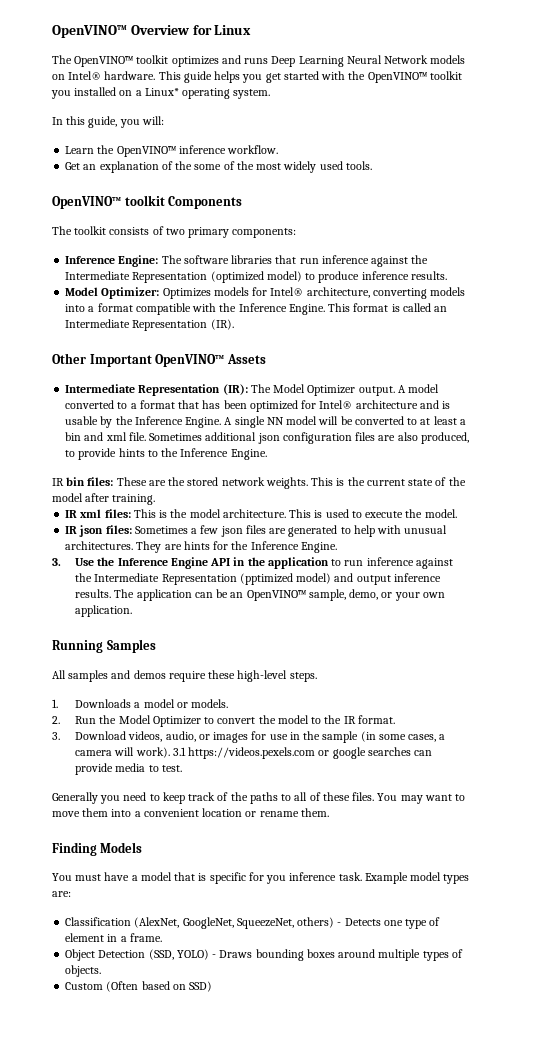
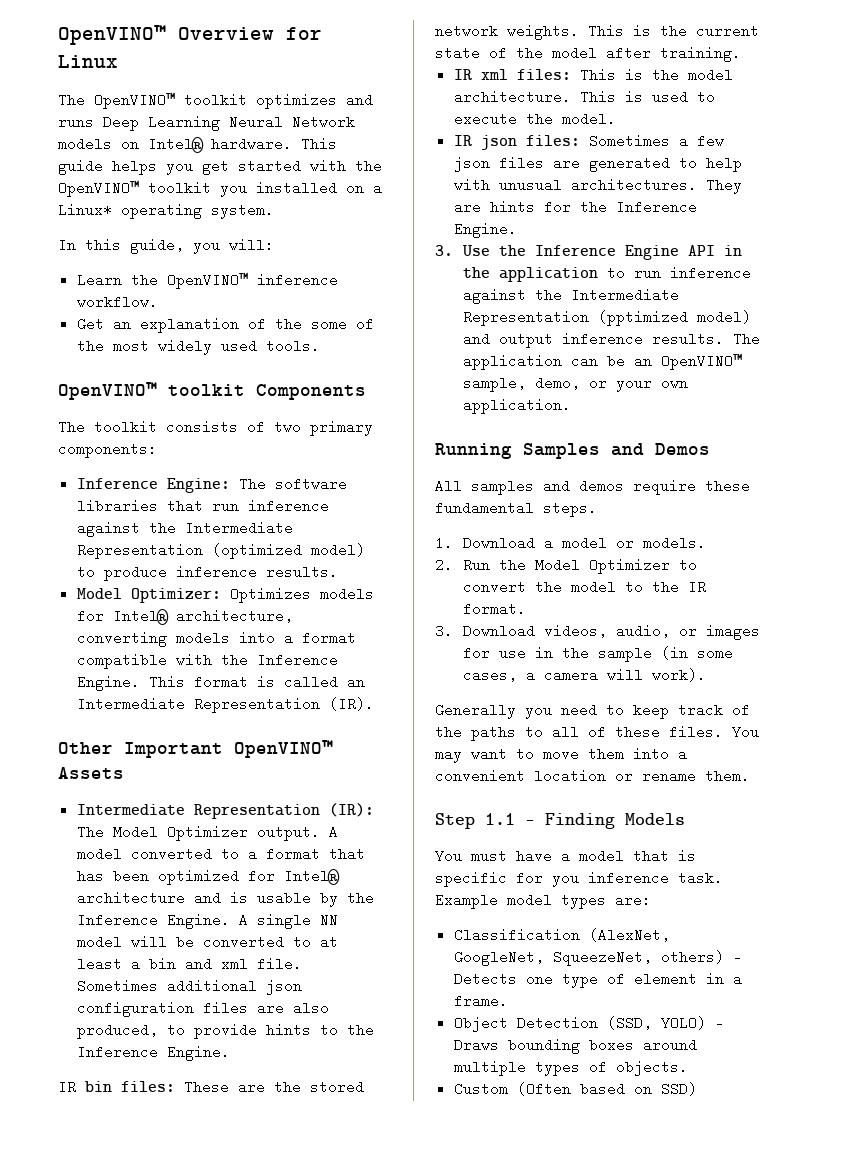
- Running Samples
+ Running Samples and Demos
- All samples and demos require these high-level steps.
+ All samples and demos require these fundamental steps.
- 1. Downloads a model or models.
+ 1. Download a model or models.
- 3.1 https://videos.pexels.com or google searches can provide media to test.
- Finding Models
+ Step 1.1 - Finding Models

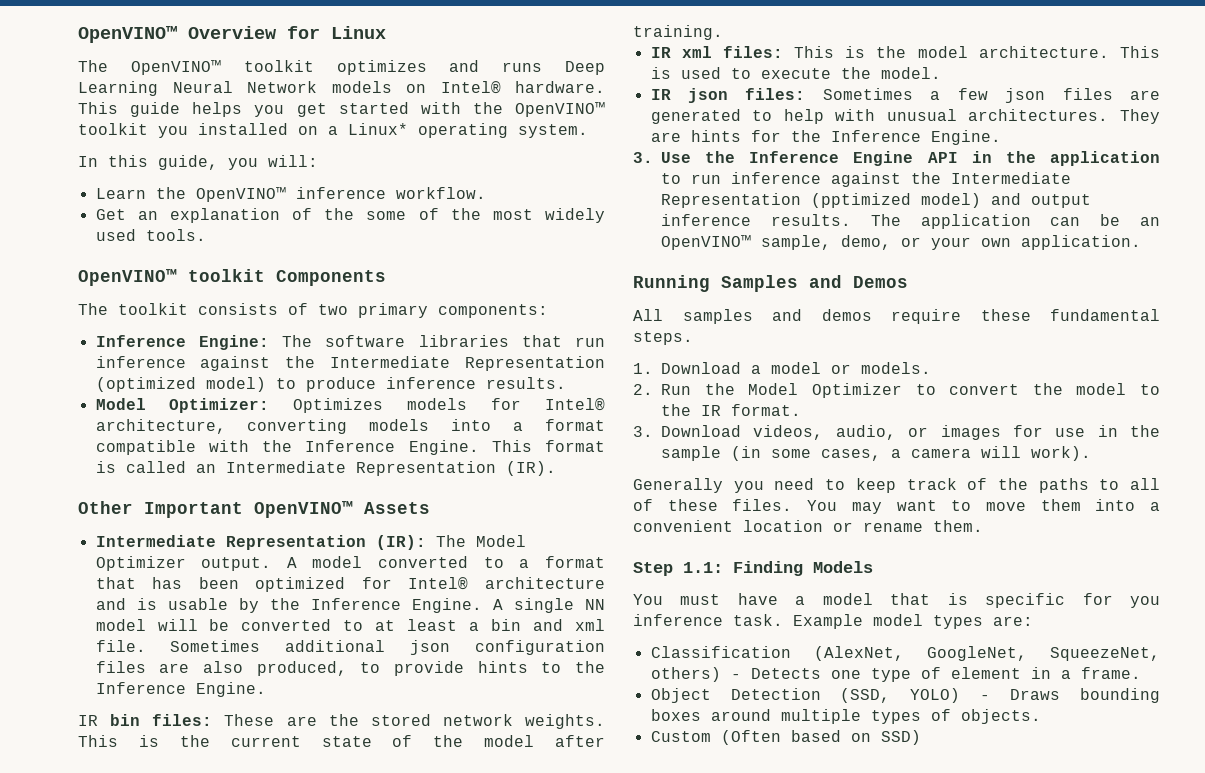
- Step 1.1 - Finding Models
+ Step 1.1: Finding Models

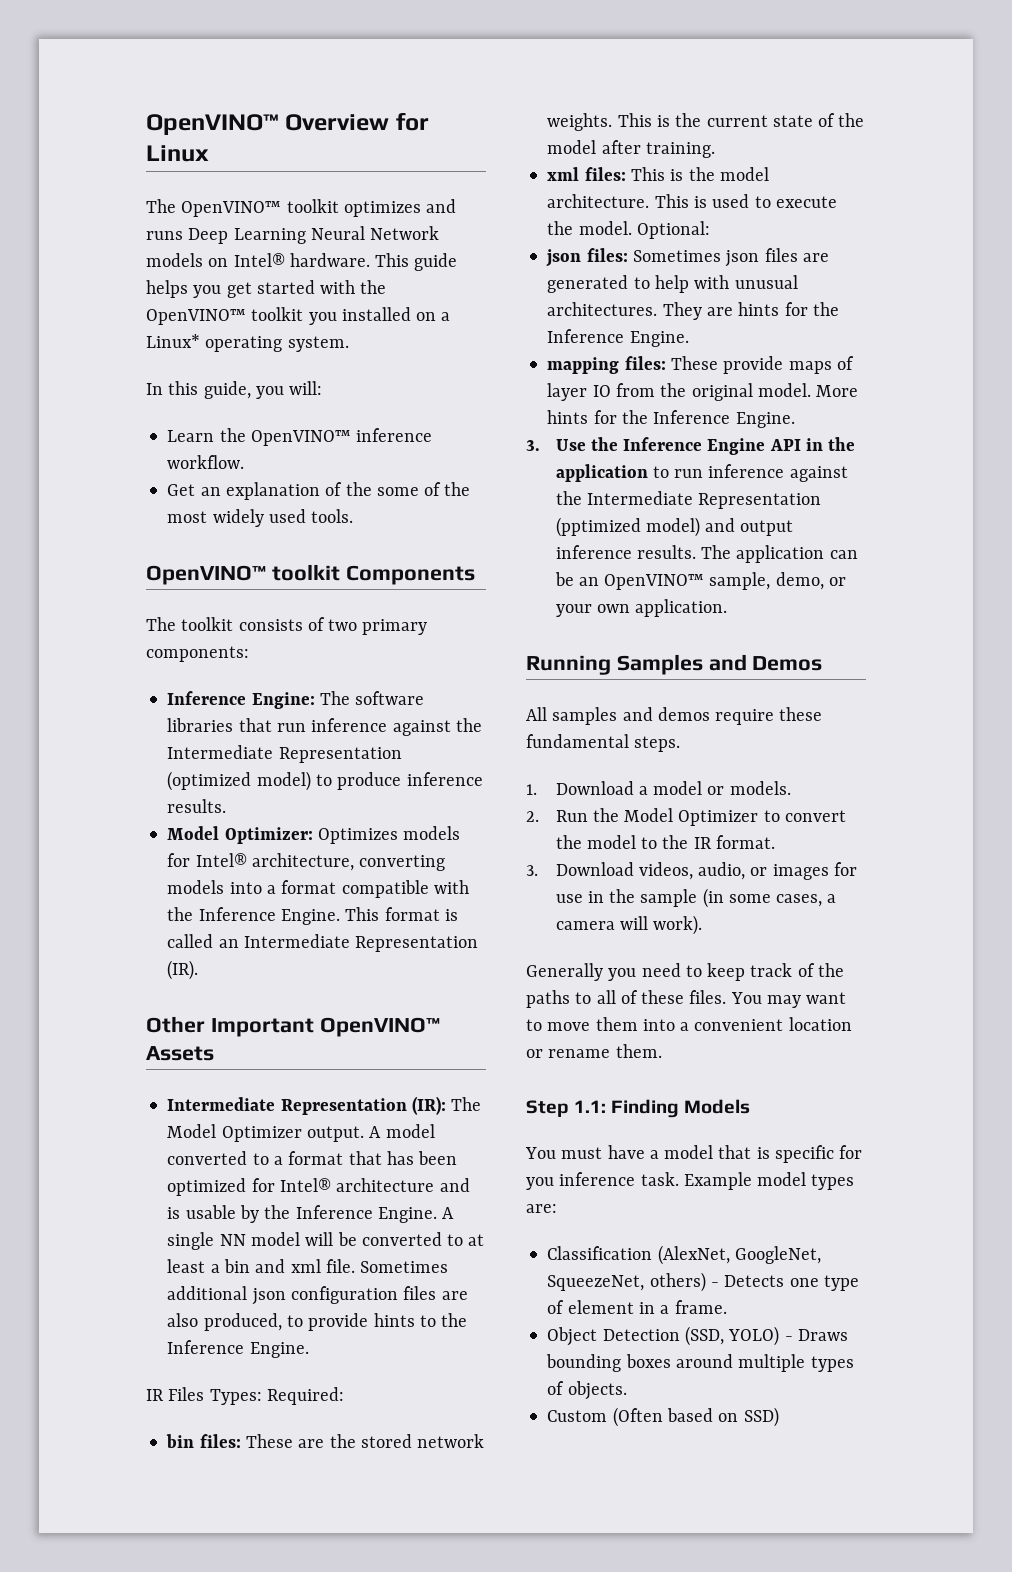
- IR bin files: These are the stored network weights.
+ IR Files Types: Required:
+ bin files: These are the stored network weights.
- IR xml files: This is the model architecture.
+ xml files: This is the model architecture.
- This is used to execute the model.
- IR json files: Sometimes a few json files are generated to help with unusual architectures.
+ This is used to execute the model. Optional:
+ json files: Sometimes json files are generated to help with unusual architectures.
+ mapping files: These provide maps of layer IO from the original model. More hints for the Inference Engine.

